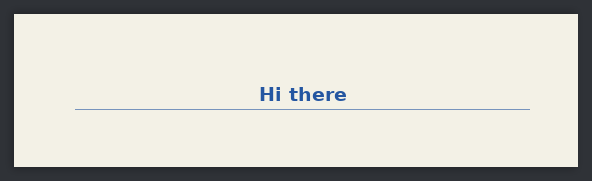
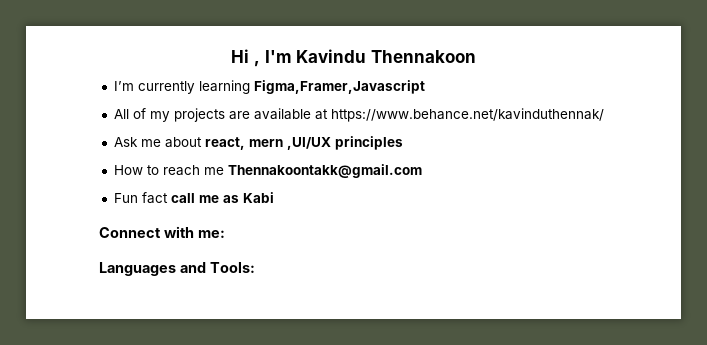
- Hi there
+ Hi , I'm Kavindu Thennakoon
+ I’m currently learning Figma,Framer,Javascript
+ All of my projects are available at https://www.behance.net/kavinduthennak/
+ Ask me about react, mern ,UI/UX principles
+ How to reach me Thennakoontakk@gmail.com
+ Fun fact call me as Kabi
+ Connect with me:
+ Languages and Tools:

